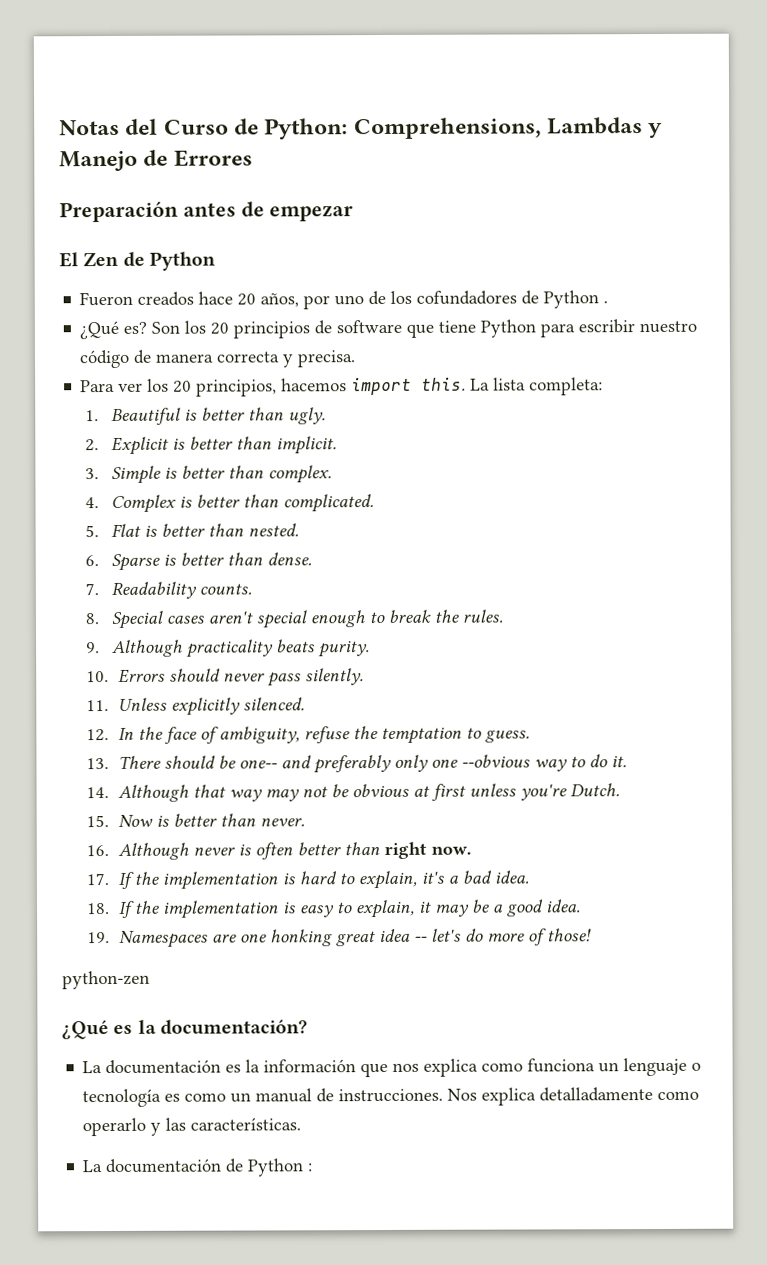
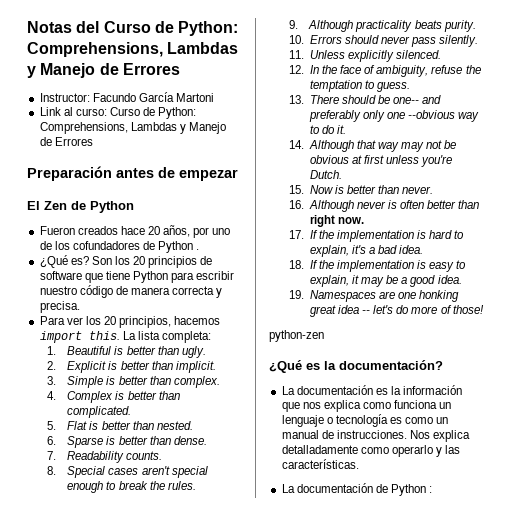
+ Instructor: Facundo García Martoni
+ Link al curso: Curso de Python: Comprehensions, Lambdas y Manejo de Errores

